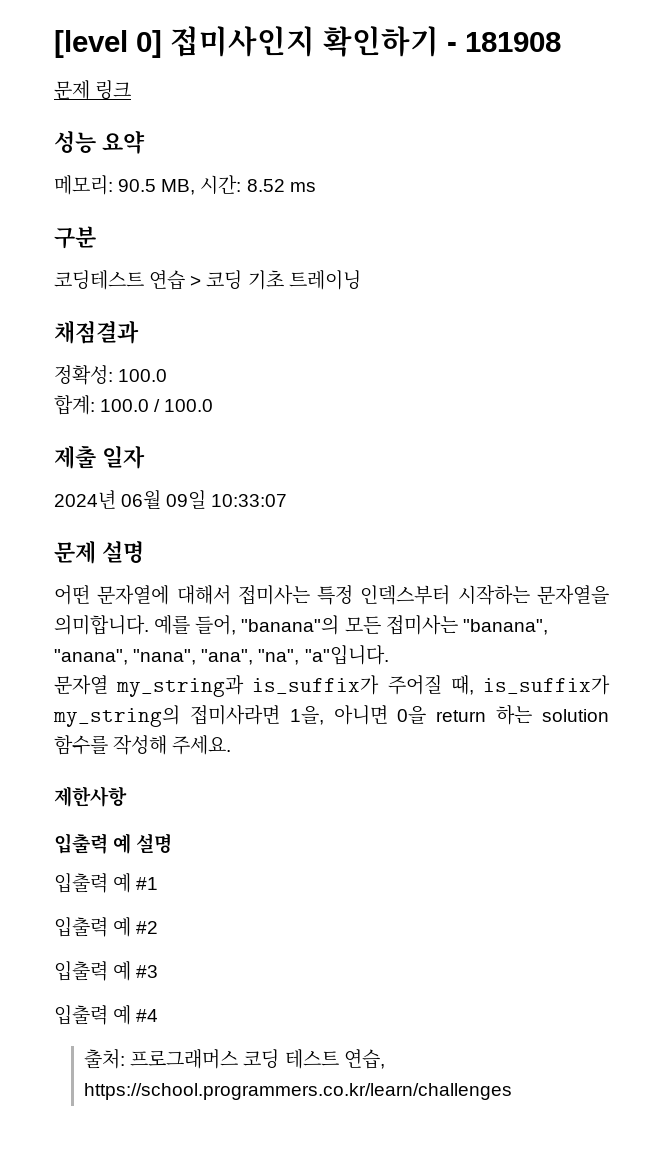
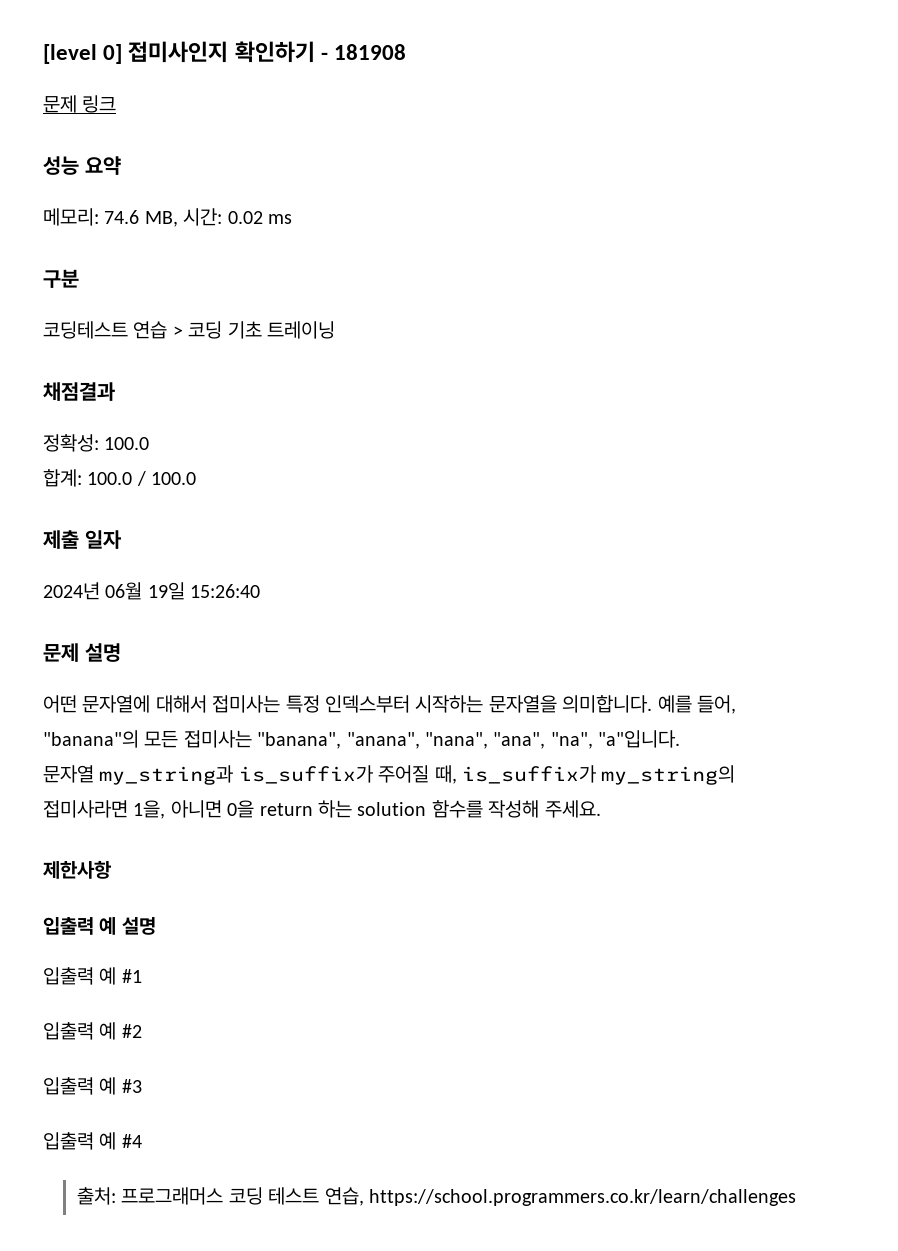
- 메모리: 90.5 MB, 시간: 8.52 ms
+ 메모리: 74.6 MB, 시간: 0.02 ms
- 2024년 06월 09일 10:33:07
+ 2024년 06월 19일 15:26:40

